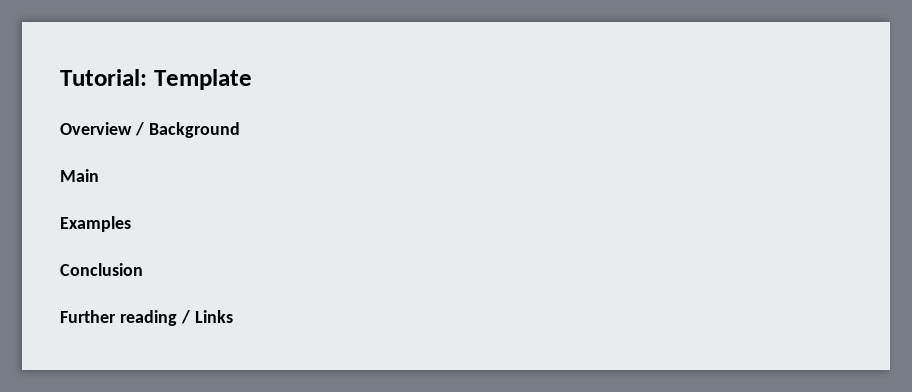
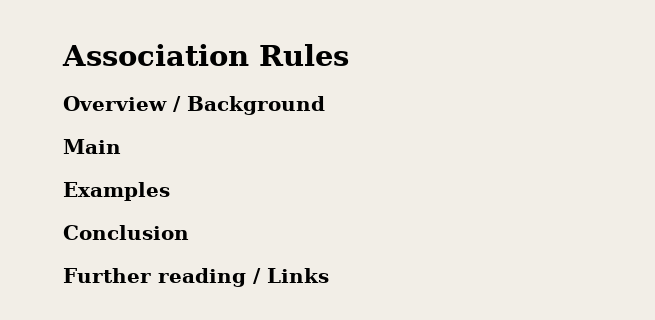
- Tutorial: Template
+ Association Rules

